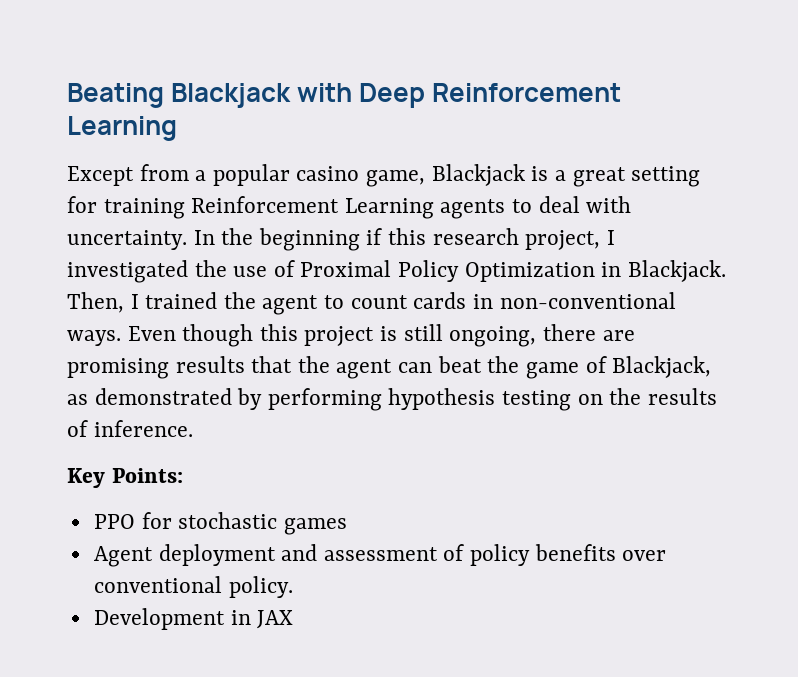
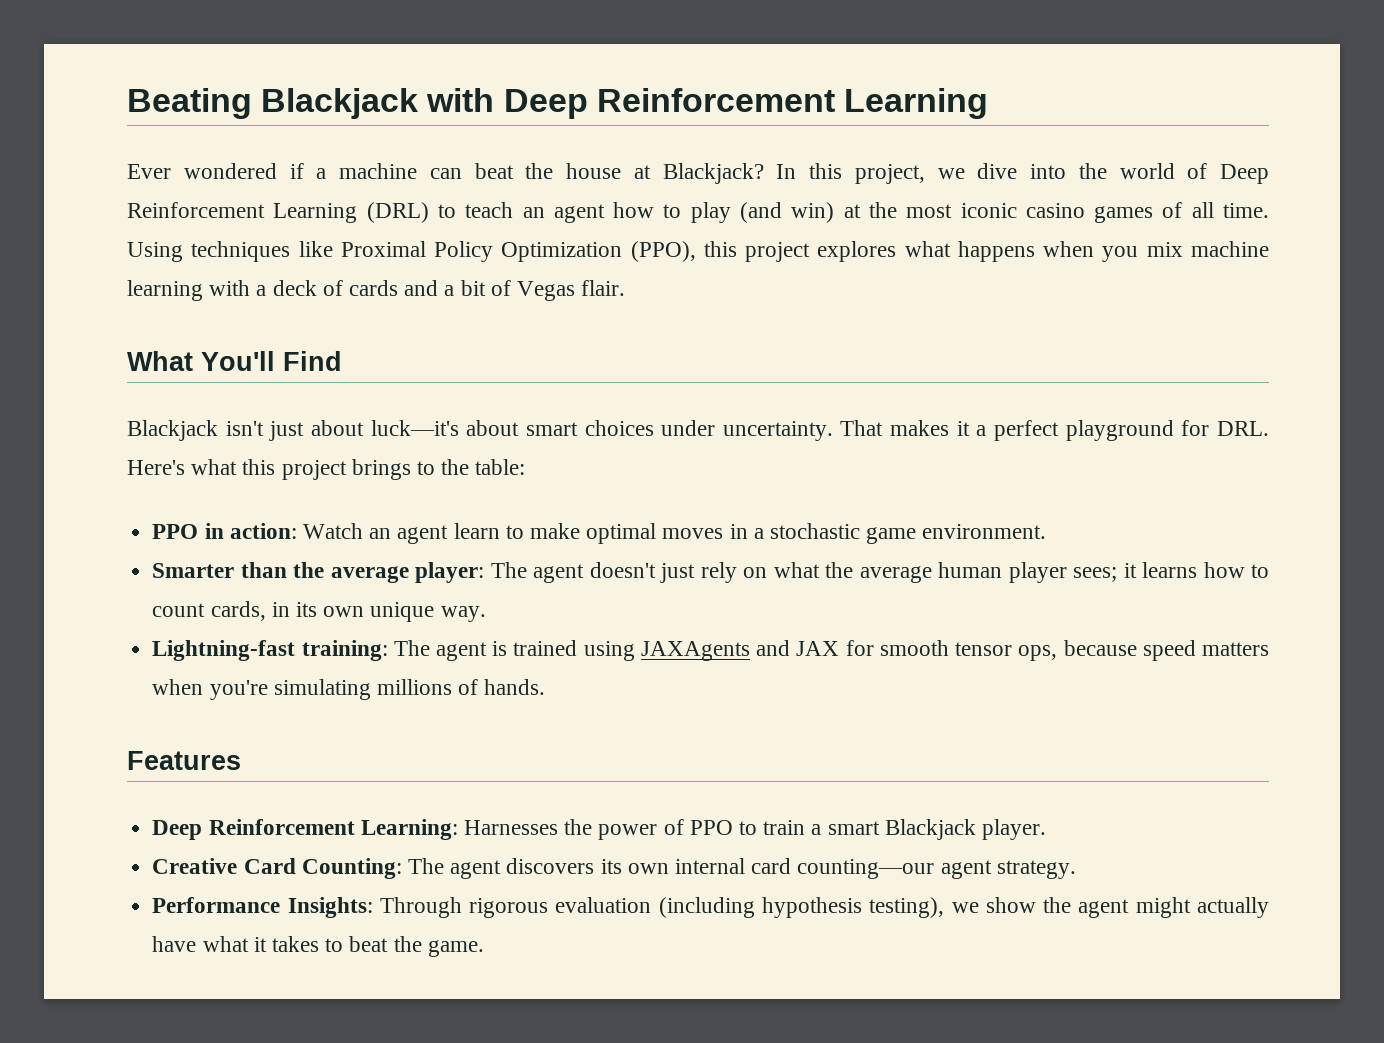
- Except from a popular casino game, Blackjack is a great setting for training Reinforcement Learning agents to deal with uncertainty. In the beginning if this research project, I investigated the use of Proximal Policy Optimization in Blackjack. Then, I trained the agent to count cards in non-conventional ways. Even though this project is still ongoing, there are promising results that the agent can beat the game of Blackjack, as demonstrated by performing hypothesis testing on the results of inference.
- Key Points:
- PPO for stochastic games
- Agent deployment and assessment of policy benefits over conventional policy.
- Development in JAX
+ Ever wondered if a machine can beat the house at Blackjack? In this project, we dive into the world of Deep Reinforcement Learning (DRL) to teach an agent how to play (and win) at the most iconic casino games of all time. Using techniques like Proximal Policy Optimization (PPO), this project explores what happens when you mix machine learning with a deck of cards and a bit of Vegas flair.
+ What You'll Find
+ Blackjack isn't just about luck—it's about smart choices under uncertainty. That makes it a perfect playground for DRL. Here's what this project brings to the table:
+ PPO in action: Watch an agent learn to make optimal moves in a stochastic game environment.
+ Smarter than the average player: The agent doesn't just rely on what the average human player sees; it learns how to count cards, in its own unique way.
+ Lightning-fast training: The agent is trained using JAXAgents and JAX for smooth tensor ops, because speed matters when you're simulating millions of hands.
+ Features
+ Deep Reinforcement Learning: Harnesses the power of PPO to train a smart Blackjack player.
+ Creative Card Counting: The agent discovers its own internal card counting—our agent strategy.
+ Performance Insights: Through rigorous evaluation (including hypothesis testing), we show the agent might actually have what it takes to beat the game.

